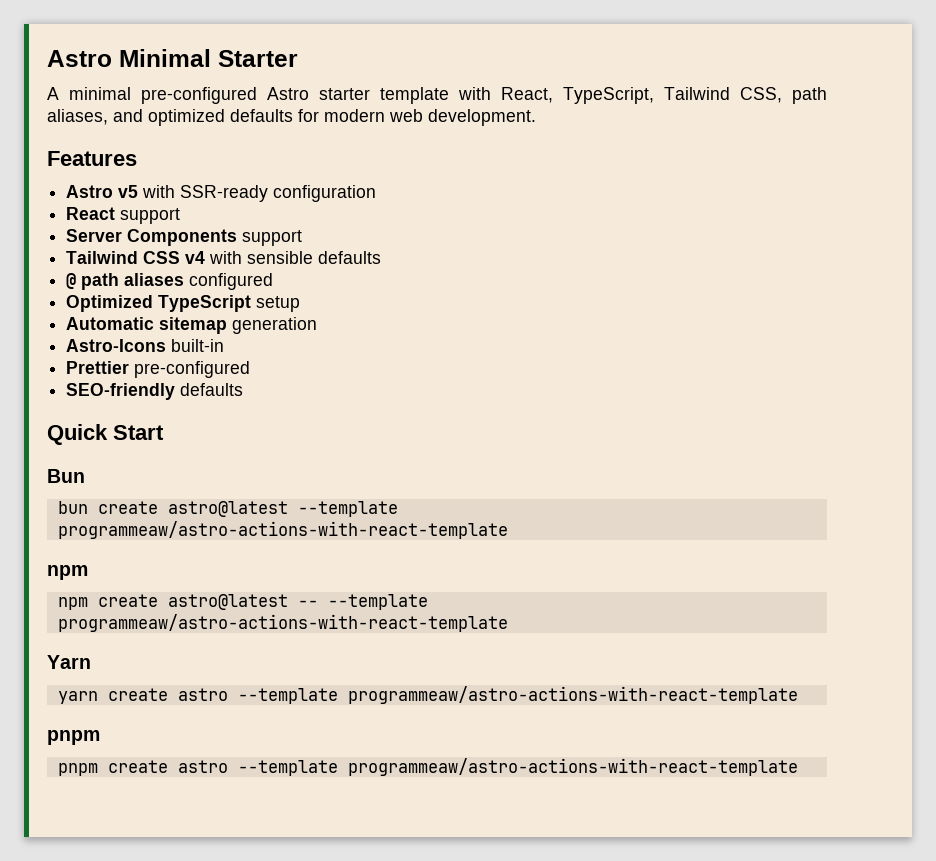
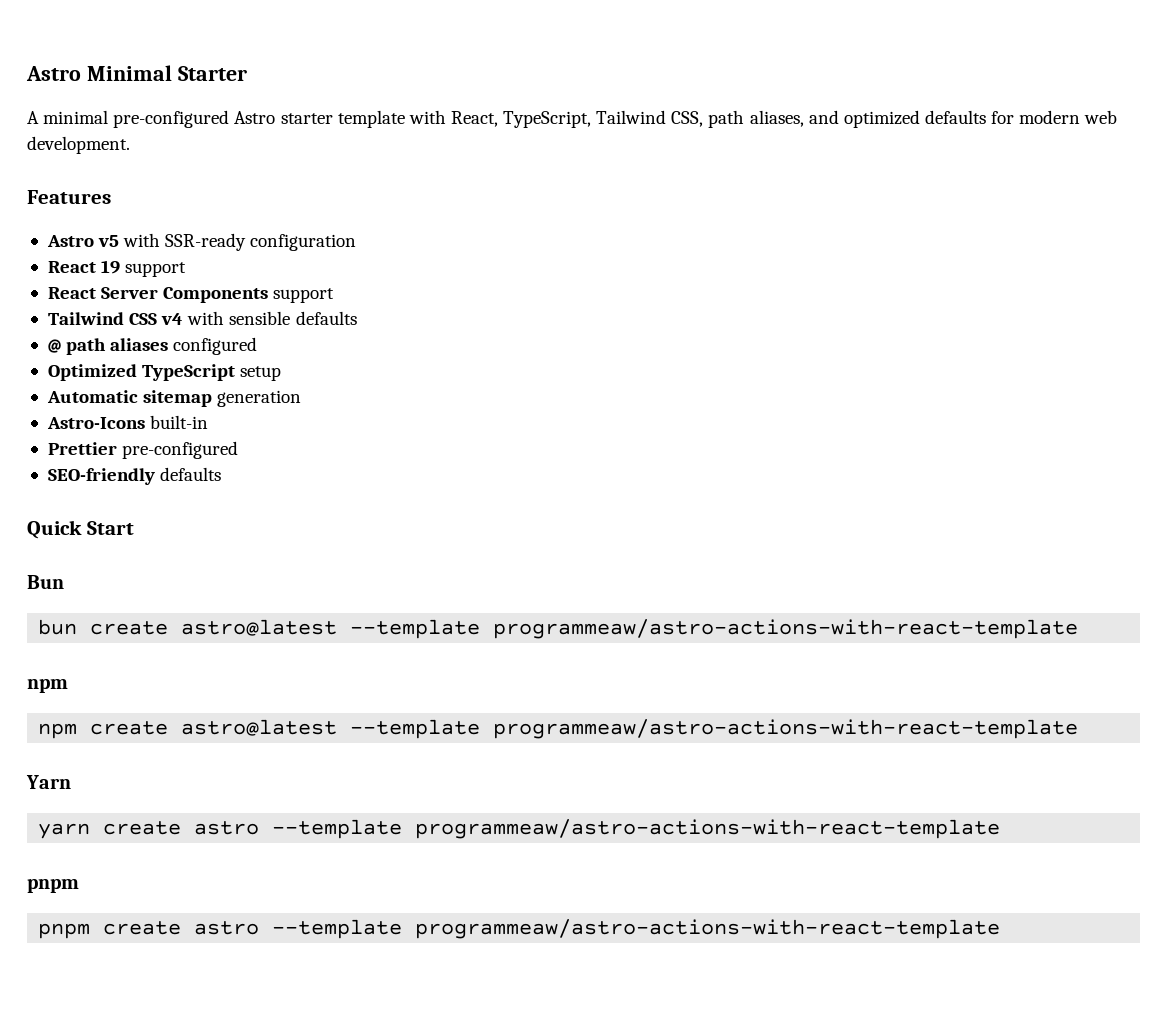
- React support
- Server Components support
+ React 19 support
+ React Server Components support
- npm create astro@latest -- --template programmeaw/astro-actions-with-react-template
+ npm create astro@latest --template programmeaw/astro-actions-with-react-template

